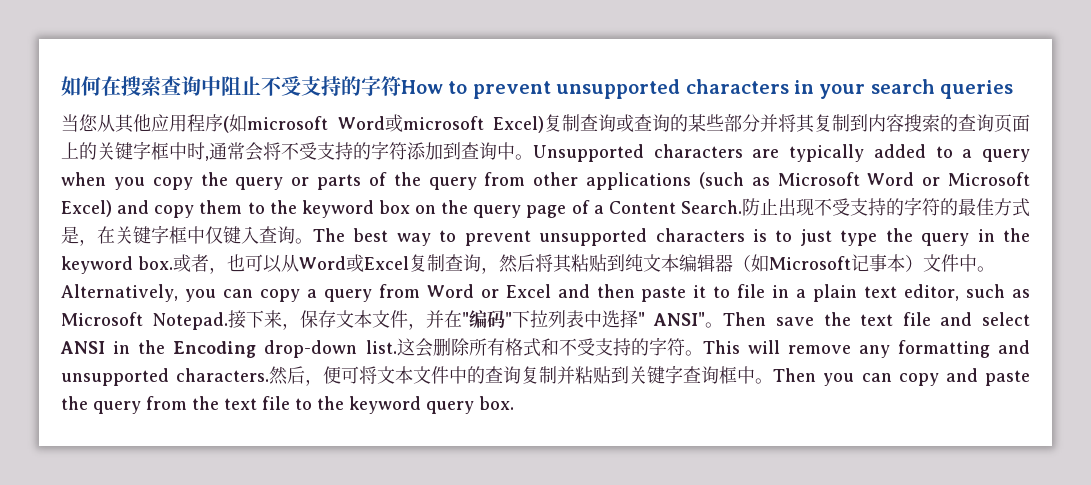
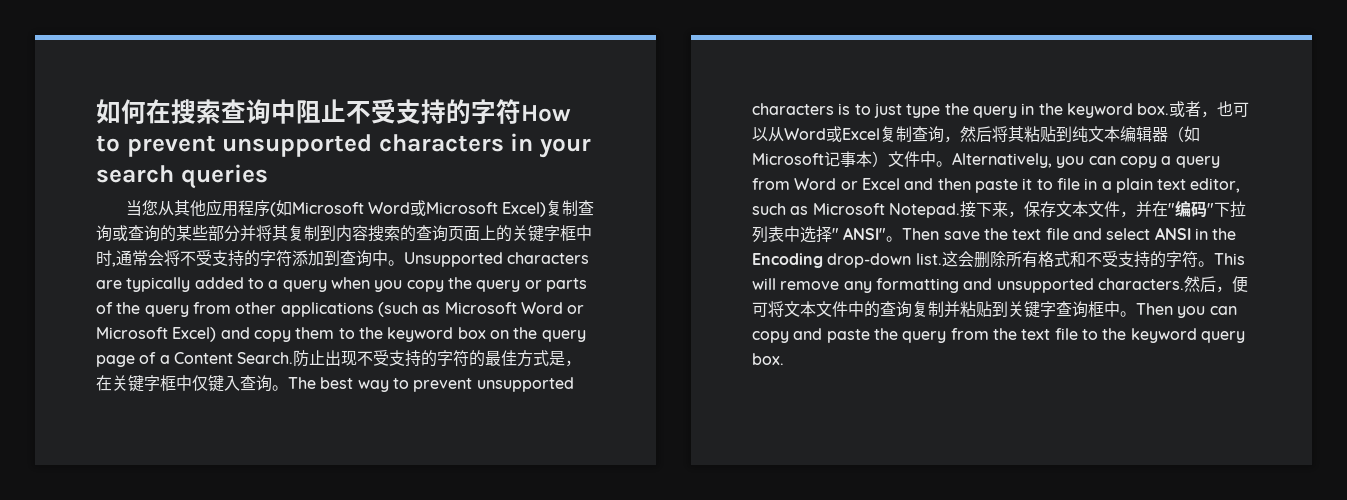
- 当您从其他应用程序(如microsoft Word或microsoft Excel)复制查询或查询的某些部分并将其复制到内容搜索的查询页面上的关键字框中时,通常会将不受支持的字符添加到查询中。
+ 当您从其他应用程序(如Microsoft Word或Microsoft Excel)复制查询或查询的某些部分并将其复制到内容搜索的查询页面上的关键字框中时,通常会将不受支持的字符添加到查询中。

